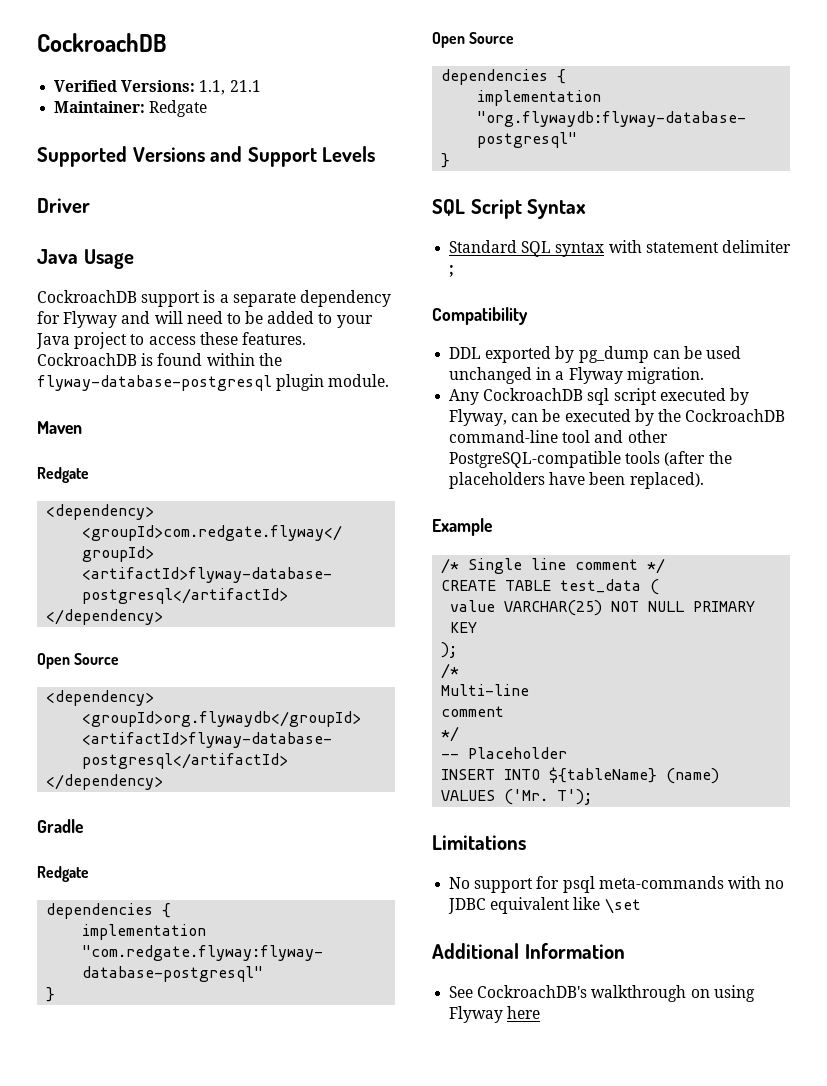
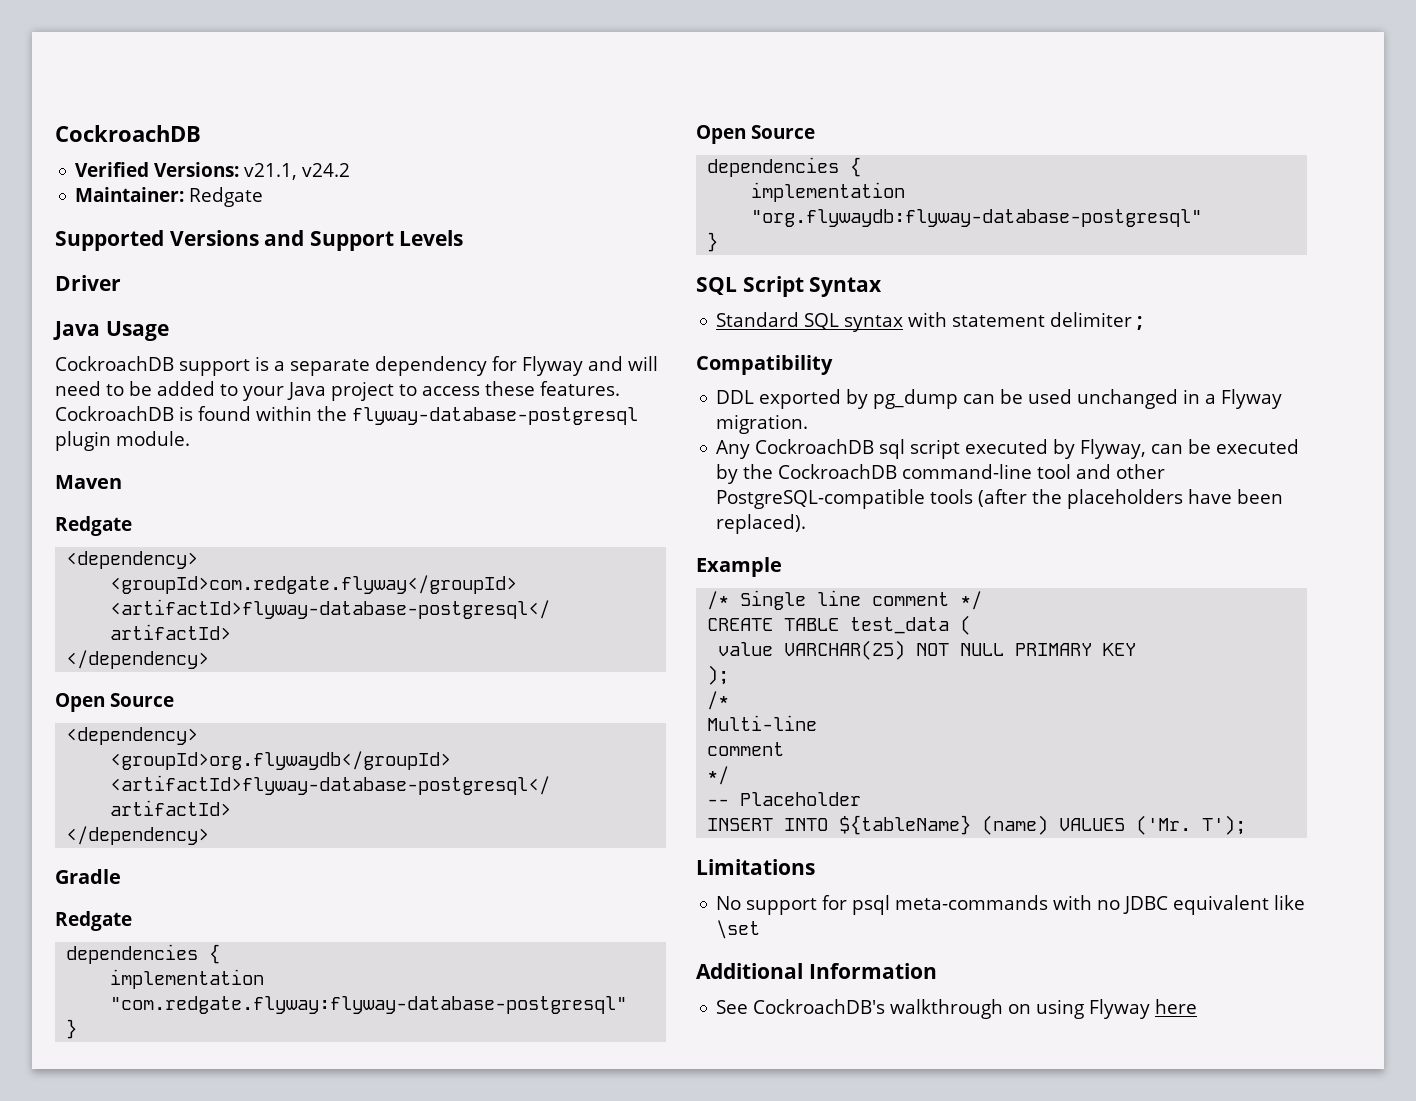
- Verified Versions: 1.1, 21.1
+ Verified Versions: v21.1, v24.2

